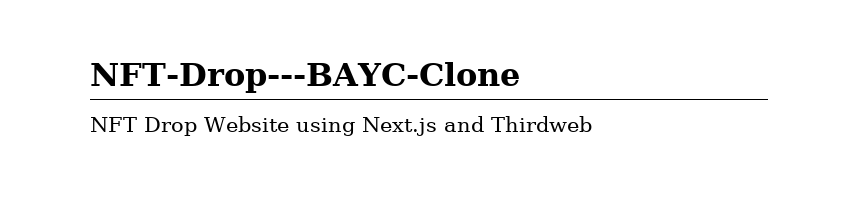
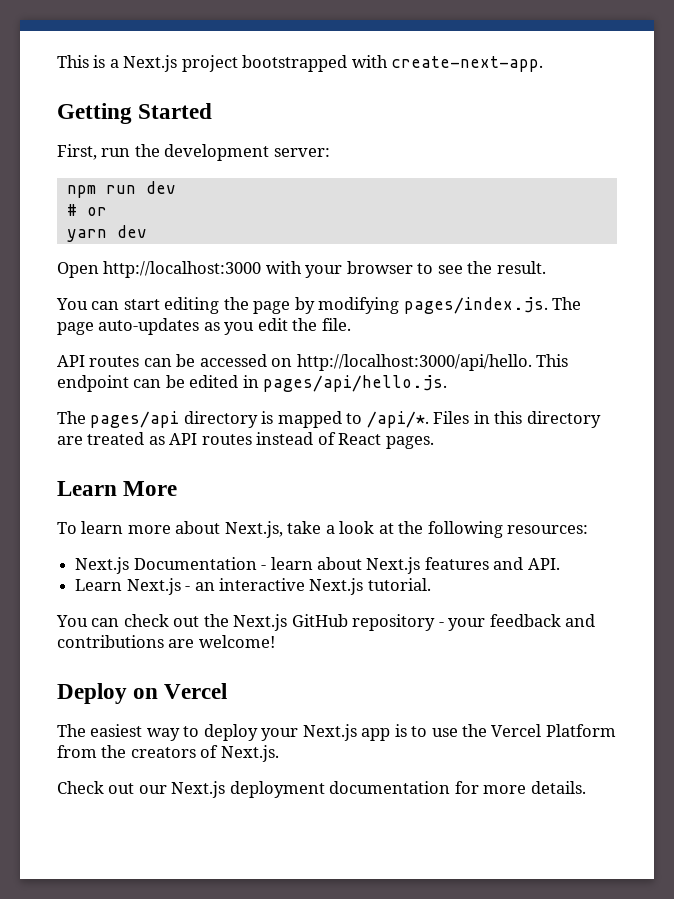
- NFT-Drop---BAYC-Clone
- NFT Drop Website using Next.js and Thirdweb
+ This is a Next.js project bootstrapped with create-next-app.
+ Getting Started
+ First, run the development server:
+ npm run dev
+ # or
+ yarn dev
+ Open http://localhost:3000 with your browser to see the result.
+ You can start editing the page by modifying pages/index.js. The page auto-updates as you edit the file.
+ API routes can be accessed on http://localhost:3000/api/hello. This endpoint can be edited in pages/api/hello.js.
+ The pages/api directory is mapped to /api/*. Files in this directory are treated as API routes instead of React pages.
+ Learn More
+ To learn more about Next.js, take a look at the following resources:
+ Next.js Documentation - learn about Next.js features and API.
+ Learn Next.js - an interactive Next.js tutorial.
+ You can check out the Next.js GitHub repository - your feedback and contributions are welcome!
+ Deploy on Vercel
+ The easiest way to deploy your Next.js app is to use the Vercel Platform from the creators of Next.js.
+ Check out our Next.js deployment documentation for more details.

